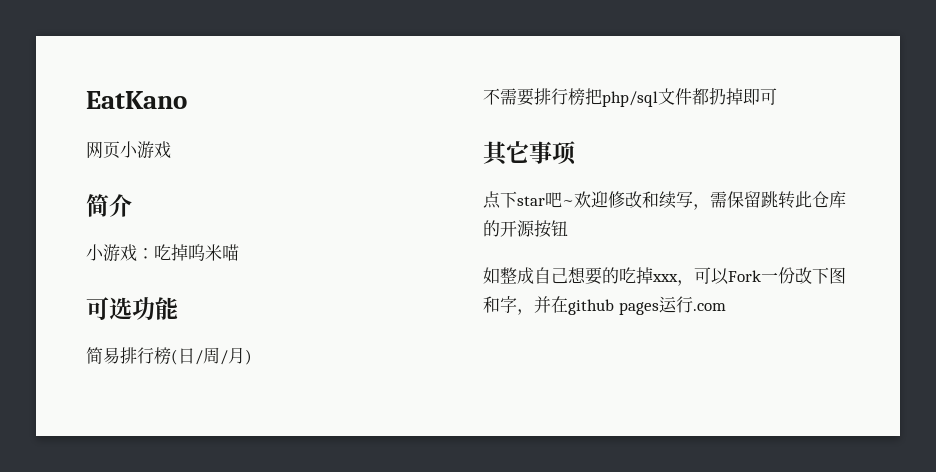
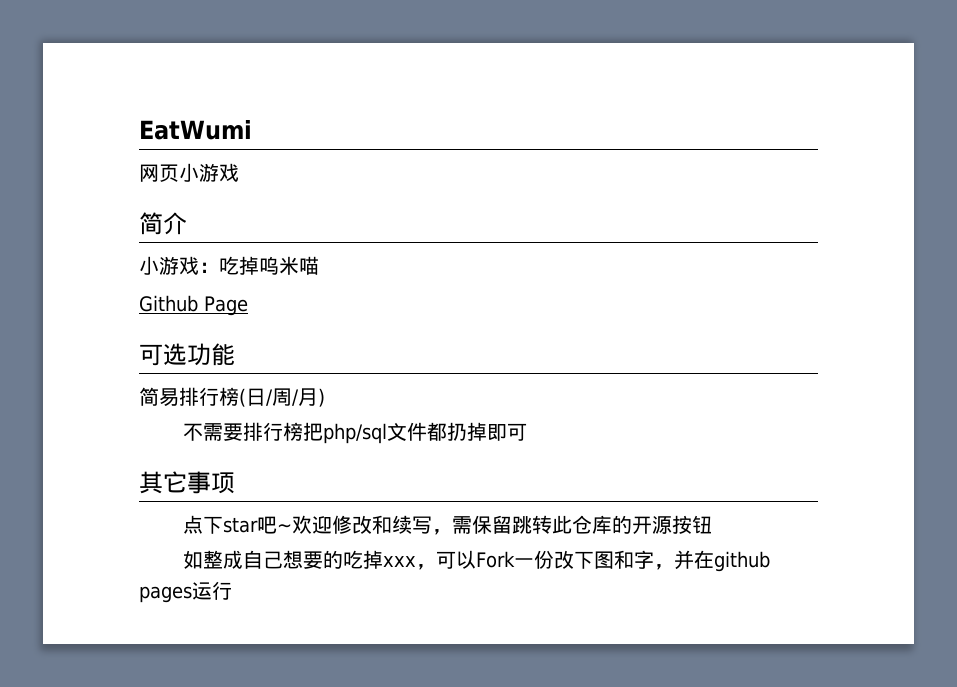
- EatKano
+ EatWumi
+ Github Page
- 如整成自己想要的吃掉xxx，可以Fork一份改下图和字，并在github pages运行.com
+ 如整成自己想要的吃掉xxx，可以Fork一份改下图和字，并在github pages运行

